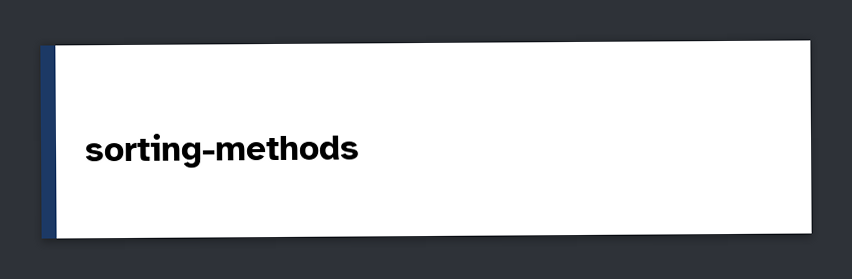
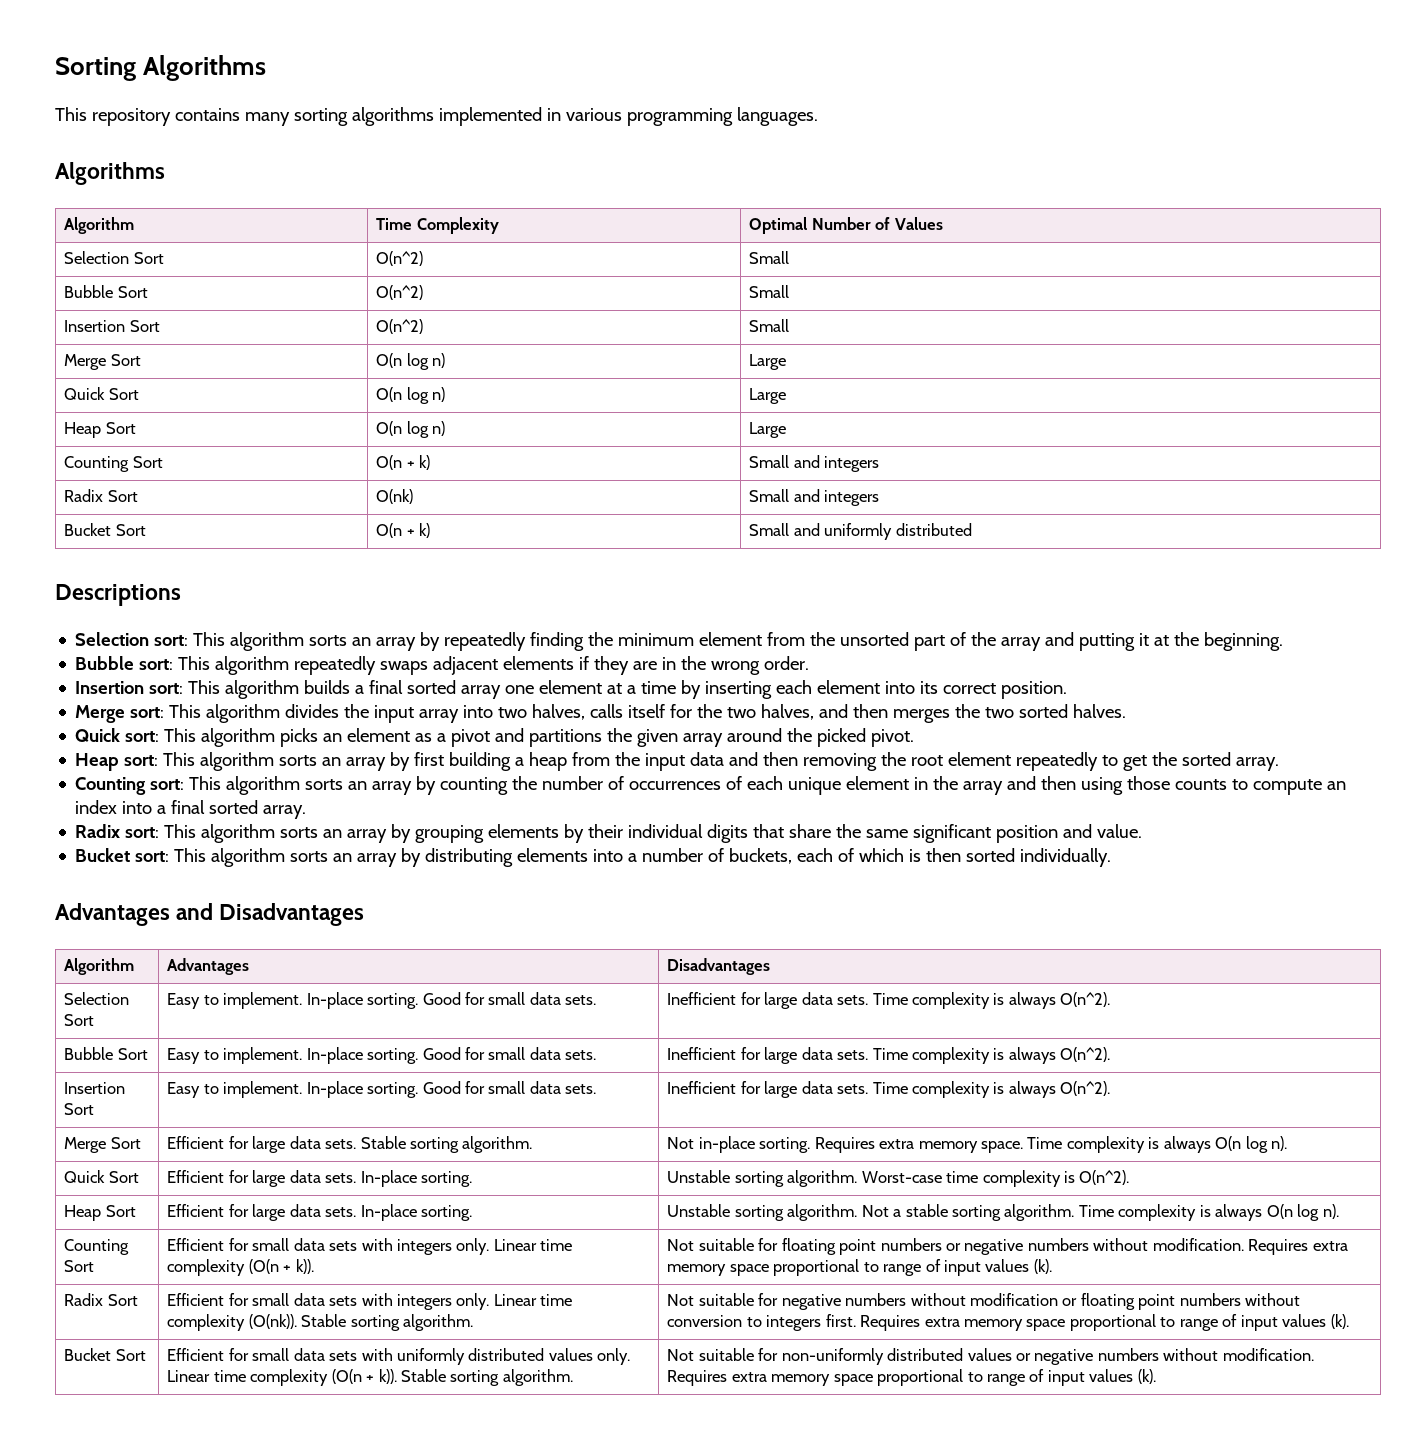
- sorting-methods
+ Sorting Algorithms
+ This repository contains many sorting algorithms implemented in various programming languages.
+ Algorithms
+ Algorithm | Time Complexity | Optimal Number of Values
+ Selection Sort | O(n^2) | Small
+ Bubble Sort | O(n^2) | Small
+ Insertion Sort | O(n^2) | Small
+ Merge Sort | O(n log n) | Large
+ Quick Sort | O(n log n) | Large
+ Heap Sort | O(n log n) | Large
+ Counting Sort | O(n + k) | Small and integers
+ Radix Sort | O(nk) | Small and integers
+ Bucket Sort | O(n + k) | Small and uniformly distributed
+ Descriptions
+ Selection sort: This algorithm sorts an array by repeatedly finding the minimum element from the unsorted part of the array and putting it at the beginning.
+ Bubble sort: This algorithm repeatedly swaps adjacent elements if they are in the wrong order.
+ Insertion sort: This algorithm builds a final sorted array one element at a time by inserting each element into its correct position.
+ Merge sort: This algorithm divides the input array into two halves, calls itself for the two halves, and then merges the two sorted halves.
+ Quick sort: This algorithm picks an element as a pivot and partitions the given array around the picked pivot.
+ Heap sort: This algorithm sorts an array by first building a heap from the input data and then removing the root element repeatedly to get the sorted array.
+ Counting sort: This algorithm sorts an array by counting the number of occurrences of each unique element in the array and then using those counts to compute an index into a final sorted array.
+ Radix sort: This algorithm sorts an array by grouping elements by their individual digits that share the same significant position and value.
+ Bucket sort: This algorithm sorts an array by distributing elements into a number of buckets, each of which is then sorted individually.
+ Advantages and Disadvantages
+ Algorithm | Advantages | Disadvantages
+ Selection Sort | Easy to implement. In-place sorting. Good for small data sets. | Inefficient for large data sets. Time complexity is always O(n^2).
+ Bubble Sort | Easy to implement. In-place sorting. Good for small data sets. | Inefficient for large data sets. Time complexity is always O(n^2).
+ Insertion Sort | Easy to implement. In-place sorting. Good for small data sets. | Inefficient for large data sets. Time complexity is always O(n^2).
+ Merge Sort | Efficient for large data sets. Stable sorting algorithm. | Not in-place sorting. Requires extra memory space. Time complexity is always O(n log n).
+ Quick Sort | Efficient for large data sets. In-place sorting. | Unstable sorting algorithm. Worst-case time complexity is O(n^2).
+ Heap Sort | Efficient for large data sets. In-place sorting. | Unstable sorting algorithm. Not a stable sorting algorithm. Time complexity is always O(n log n).
+ Counting Sort | Efficient for small data sets with integers only. Linear time complexity (O(n + k)). | Not suitable for floating point numbers or negative numbers without modification. Requires extra memory space proportional to range of input values (k).
+ Radix Sort | Efficient for small data sets with integers only. Linear time complexity (O(nk)). Stable sorting algorithm. | Not suitable for negative numbers without modification or floating point numbers without conversion to integers first. Requires extra memory space proportional to range of input values (k).
+ Bucket Sort | Efficient for small data sets with uniformly distributed values only. Linear time complexity (O(n + k)). Stable sorting algorithm. | Not suitable for non-uniformly distributed values or negative numbers without modification. Requires extra memory space proportional to range of input values (k).

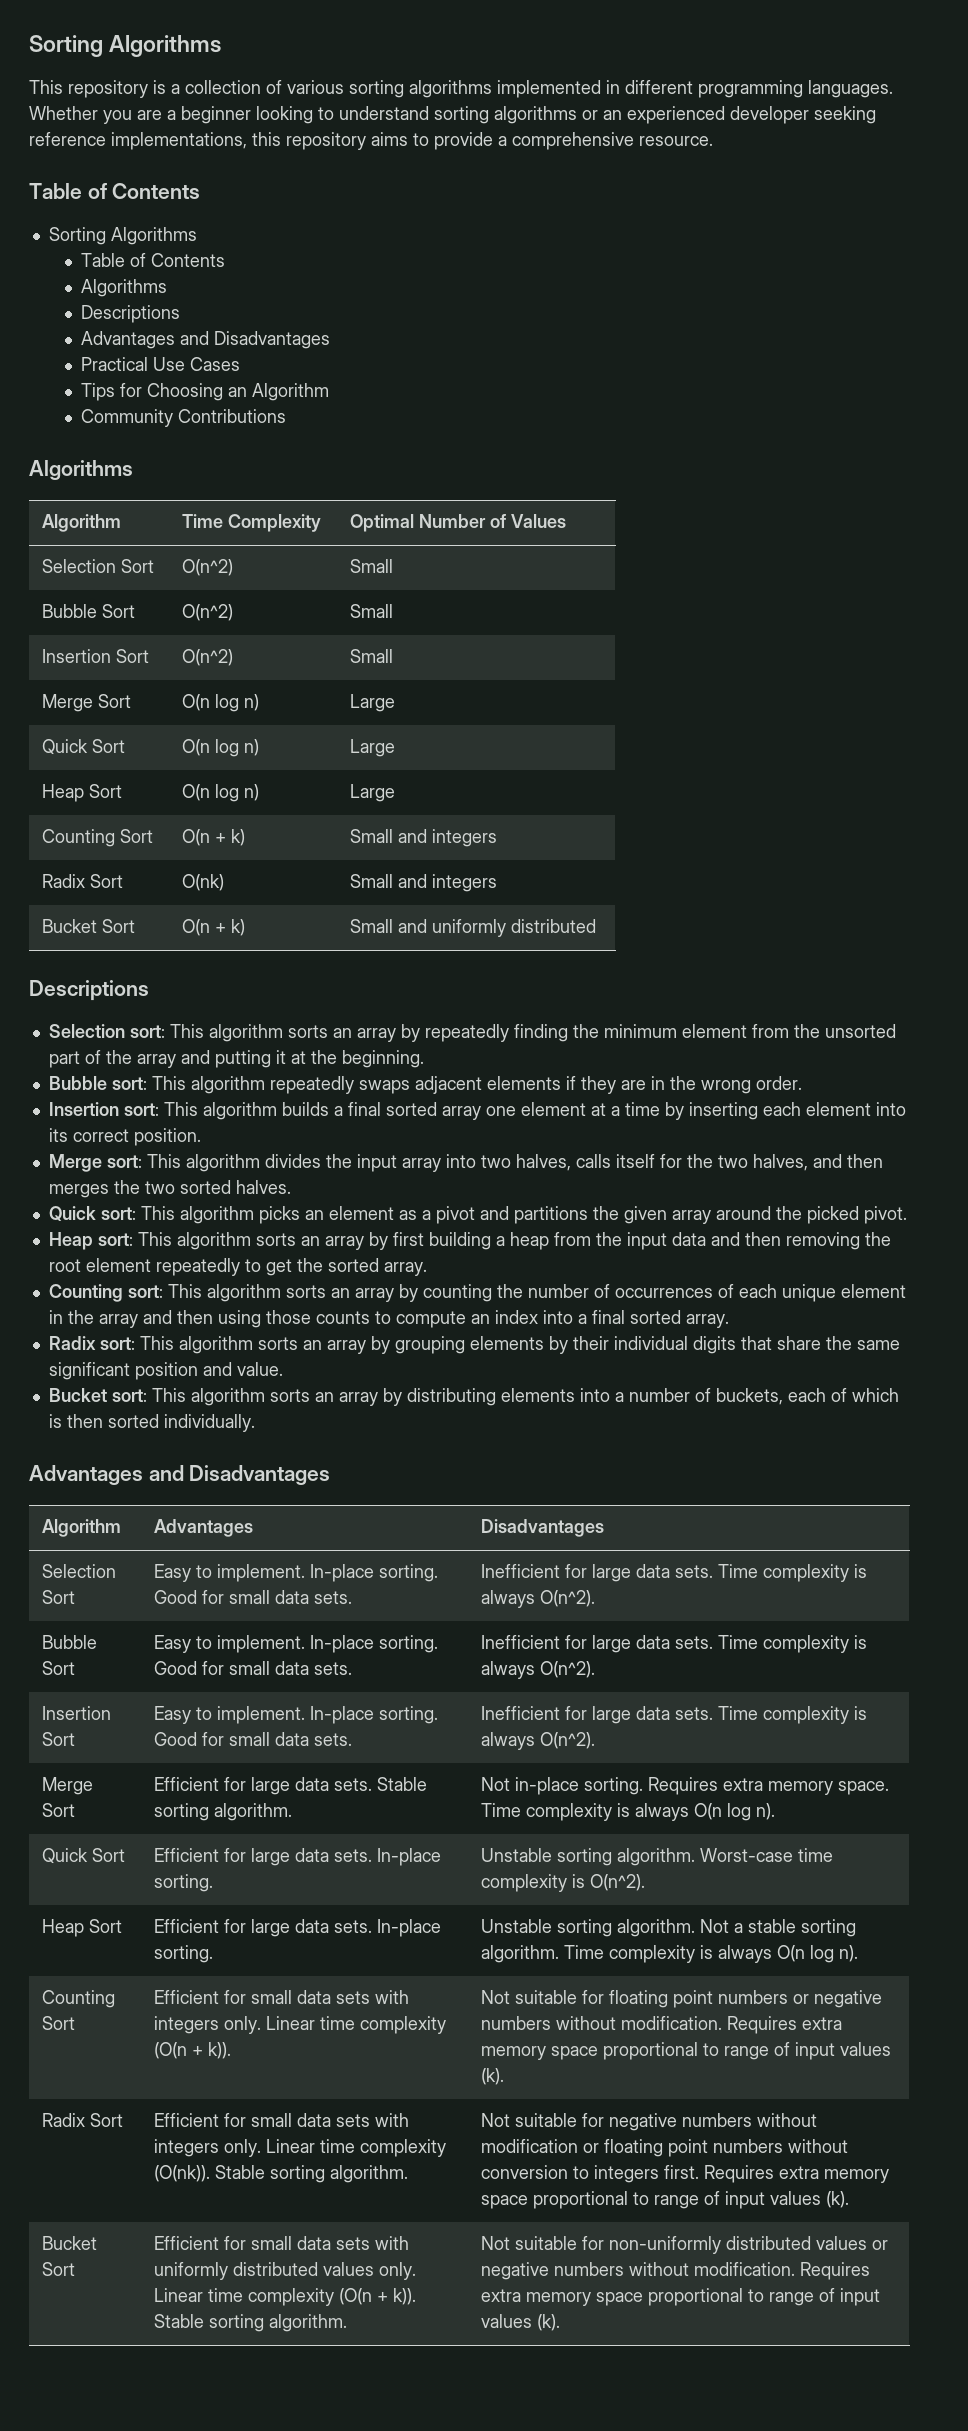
- This repository contains many sorting algorithms implemented in various programming languages.
+ This repository is a collection of various sorting algorithms implemented in different programming languages. Whether you are a beginner looking to understand sorting algorithms or an experienced developer seeking reference implementations, this repository aims to provide a comprehensive resource.
+ Table of Contents
+ Sorting Algorithms
+ Table of Contents
+ Algorithms
+ Descriptions
+ Advantages and Disadvantages
+ Practical Use Cases
+ Tips for Choosing an Algorithm
+ Community Contributions

